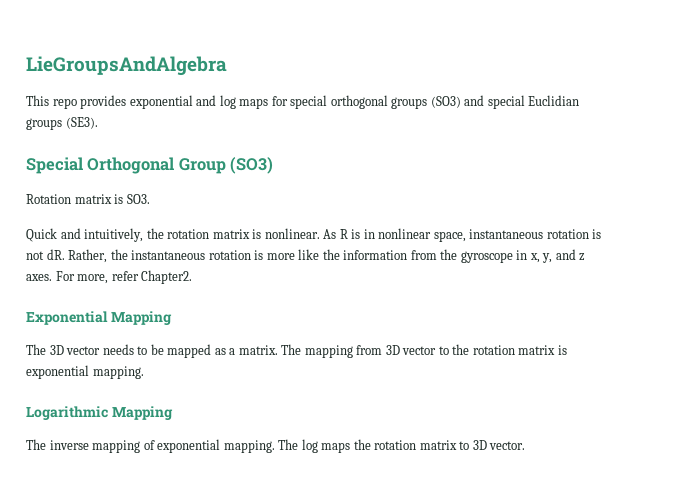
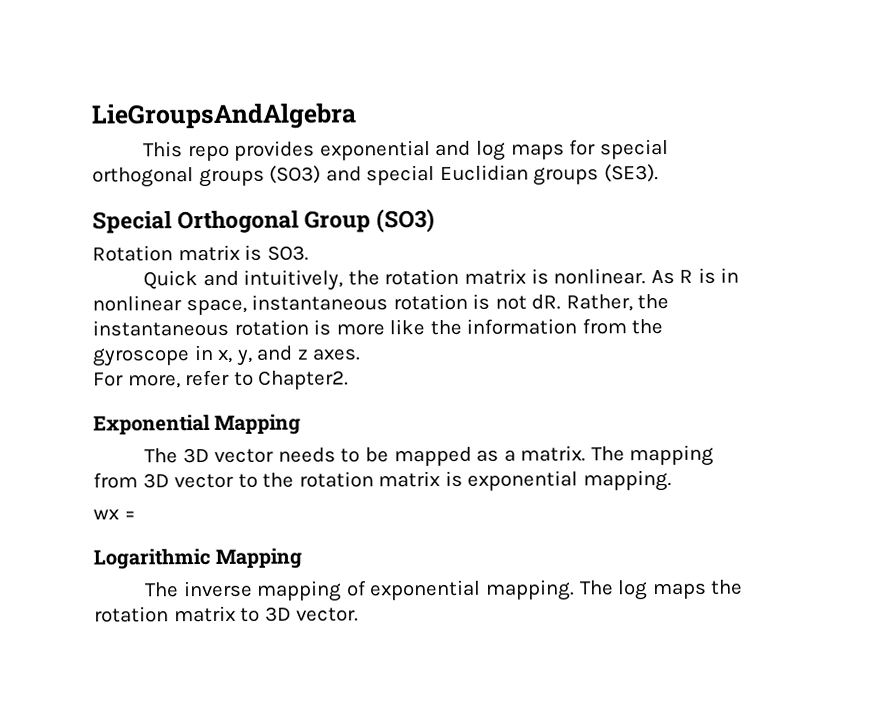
- Rather, the instantaneous rotation is more like the information from the gyroscope in x, y, and z axes. For more, refer Chapter2.
+ Rather, the instantaneous rotation is more like the information from the gyroscope in x, y, and z axes.
+ For more, refer to Chapter2.
+ wx =

